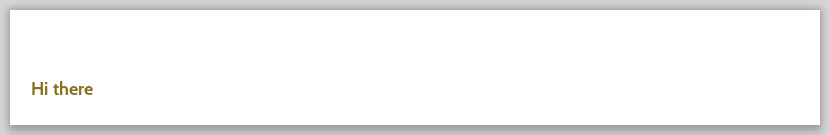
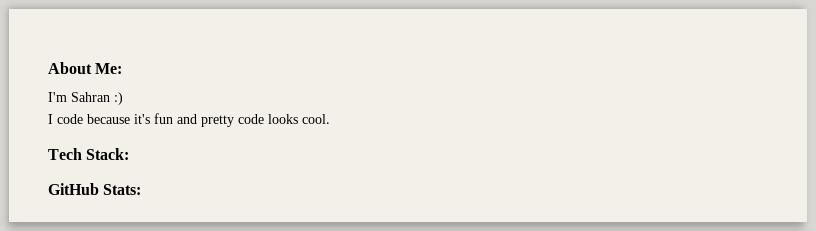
- Hi there
+ About Me:
+ I'm Sahran :)
+ I code because it's fun and pretty code looks cool.
+ Tech Stack:
+ GitHub Stats:

